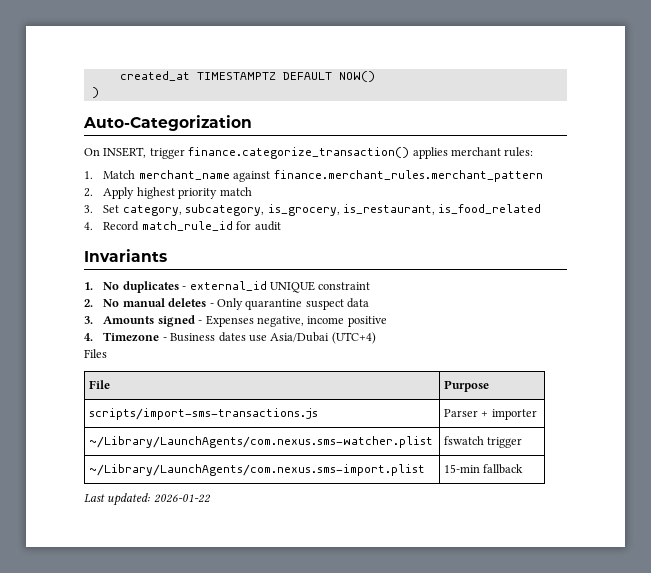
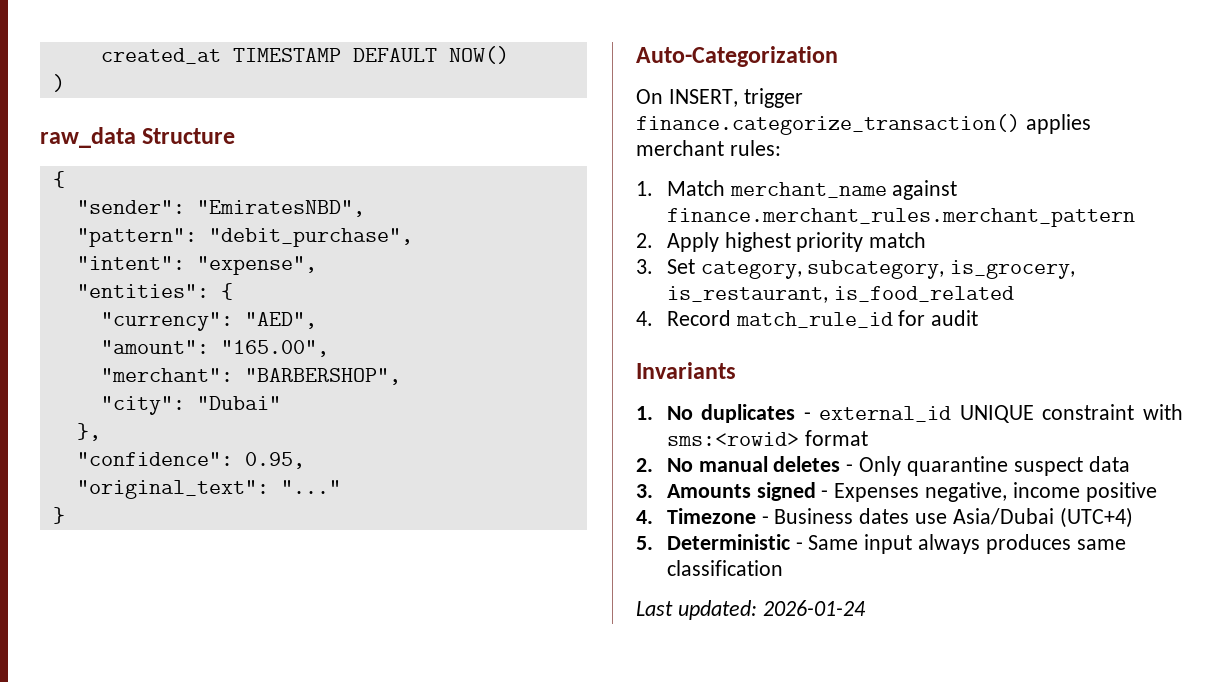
- created_at TIMESTAMPTZ DEFAULT NOW()
+ created_at TIMESTAMP DEFAULT NOW()
+ raw_data Structure
+ {
+ "sender": "EmiratesNBD",
+ "pattern": "debit_purchase",
+ "intent": "expense",
+ "entities": {
+ "currency": "AED",
+ "amount": "165.00",
+ "merchant": "BARBERSHOP",
+ "city": "Dubai"
+ },
+ "confidence": 0.95,
+ "original_text": "..."
+ }
- 1. No duplicates - external_id UNIQUE constraint
+ 1. No duplicates - external_id UNIQUE constraint with sms:<rowid> format
- Files
- File | Purpose
- scripts/import-sms-transactions.js | Parser + importer
- ~/Library/LaunchAgents/com.nexus.sms-watcher.plist | fswatch trigger
- ~/Library/LaunchAgents/com.nexus.sms-import.plist | 15-min fallback
+ 5. Deterministic - Same input always produces same classification
- Last updated: 2026-01-22
+ Last updated: 2026-01-24

